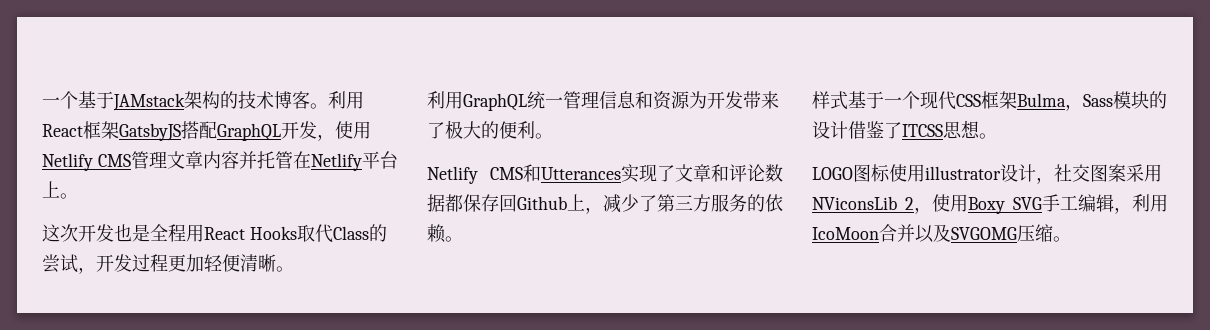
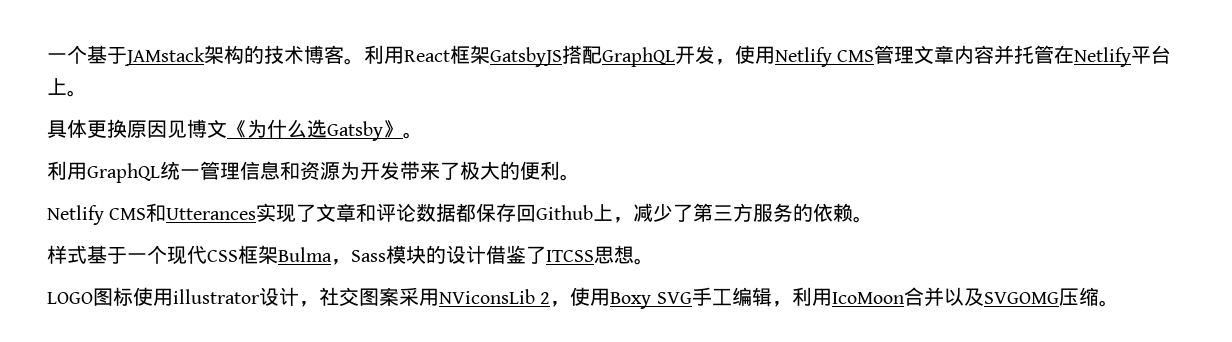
- 这次开发也是全程用React Hooks取代Class的尝试，开发过程更加轻便清晰。
+ 具体更换原因见博文《为什么选Gatsby》。

